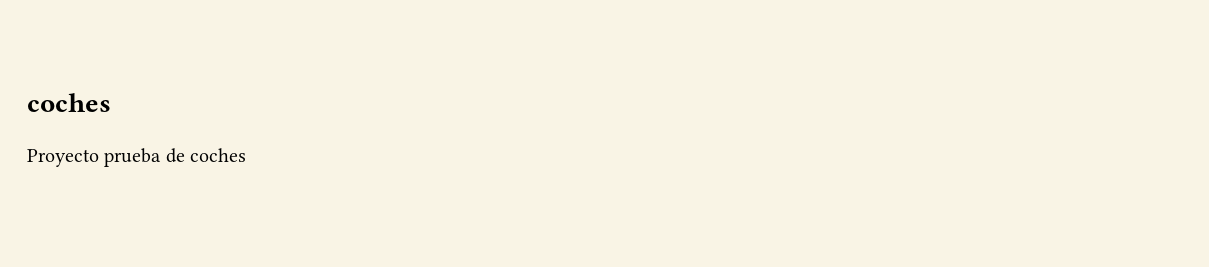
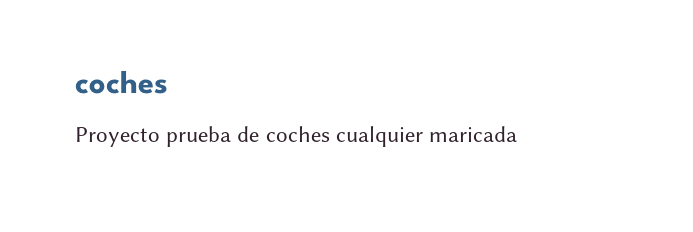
- Proyecto prueba de coches
+ Proyecto prueba de coches cualquier maricada

